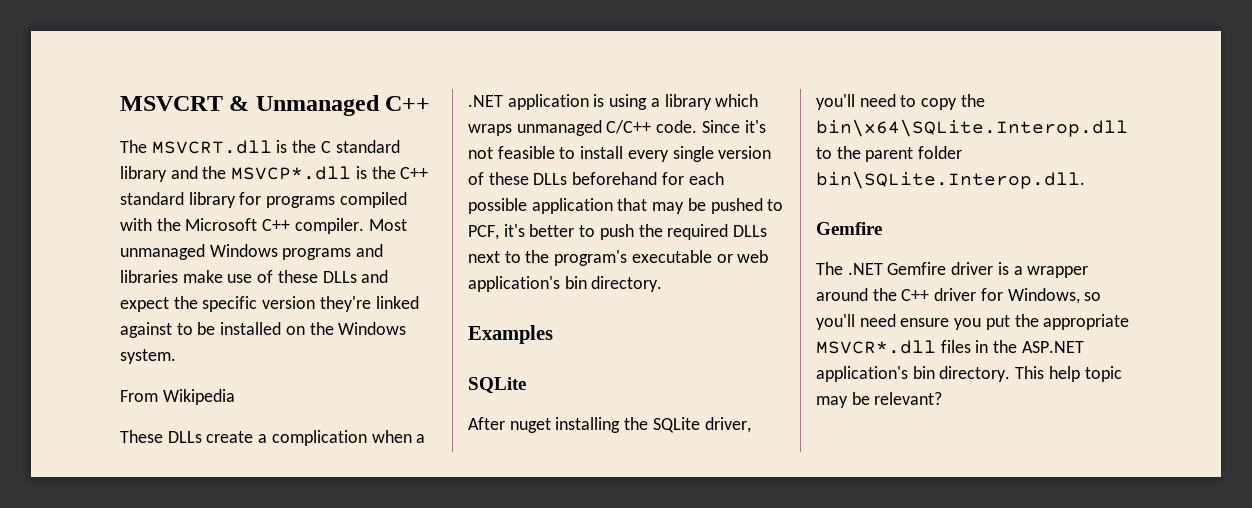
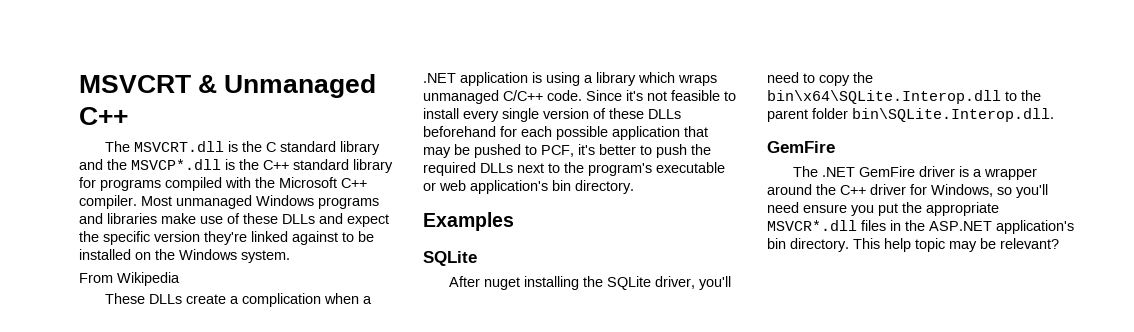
  After nuget installing the SQLite driver, you'll need to copy the bin\x64\SQLite.Interop.dll to the parent folder bin\SQLite.Interop.dll.
- Gemfire
+ GemFire
- The .NET Gemfire driver is a wrapper around the C++ driver for Windows, so you'll need ensure you put the appropriate MSVCR*.dll files in the ASP.NET application's bin directory.
+ The .NET GemFire driver is a wrapper around the C++ driver for Windows, so you'll need ensure you put the appropriate MSVCR*.dll files in the ASP.NET application's bin directory.

